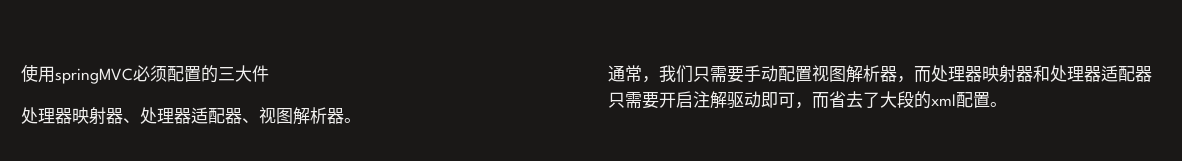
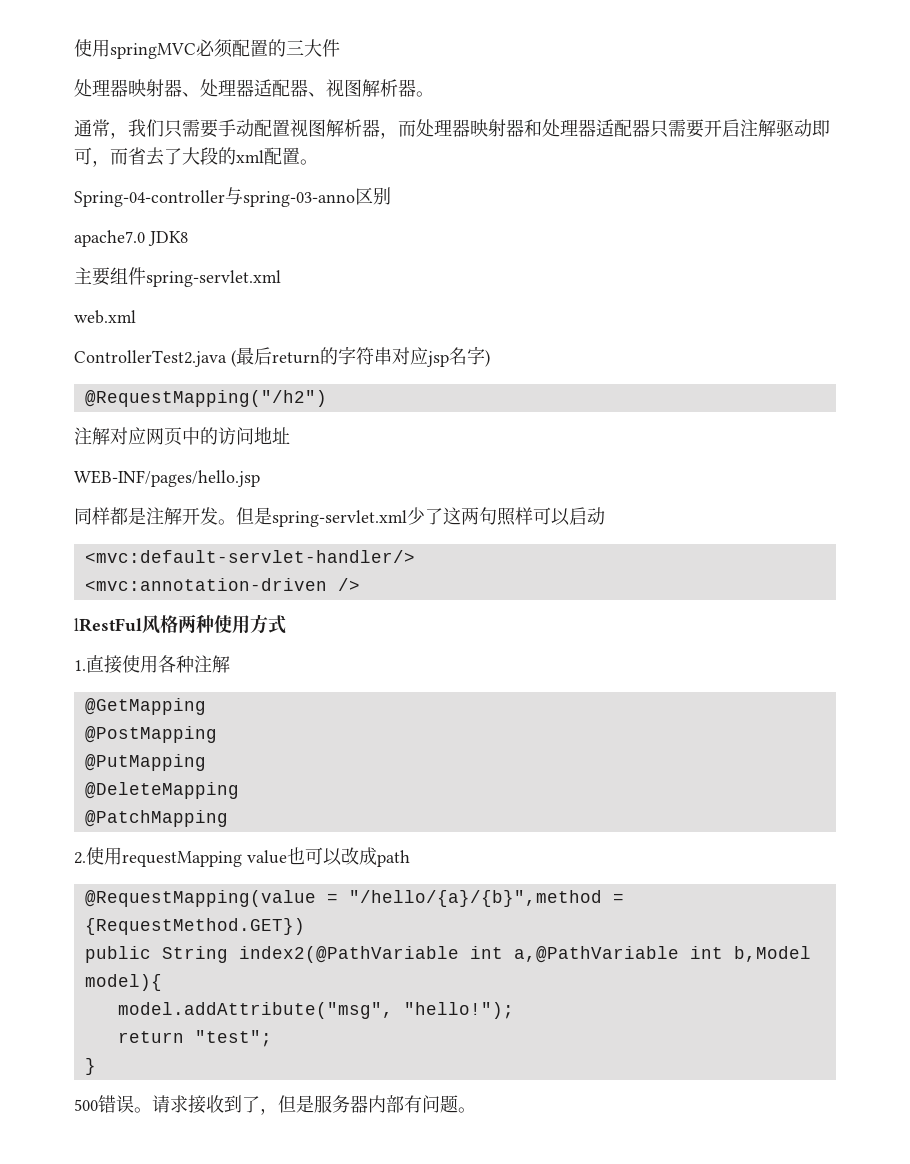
+ Spring-04-controller与spring-03-anno区别
+ apache7.0 JDK8
+ 主要组件spring-servlet.xml
+ web.xml
+ ControllerTest2.java (最后return的字符串对应jsp名字)
+ @RequestMapping("/h2")
+ 注解对应网页中的访问地址
+ WEB-INF/pages/hello.jsp
+ 同样都是注解开发。但是spring-servlet.xml少了这两句照样可以启动
+ <mvc:default-servlet-handler/>
+ <mvc:annotation-driven />
+ lRestFul风格两种使用方式
+ 1.直接使用各种注解
+ @GetMapping
+ @PostMapping
+ @PutMapping
+ @DeleteMapping
+ @PatchMapping
+ 2.使用requestMapping value也可以改成path
+ @RequestMapping(value = "/hello/{a}/{b}",method = {RequestMethod.GET})
+ public String index2(@PathVariable int a,@PathVariable int b,Model model){
+ model.addAttribute("msg", "hello!");
+ return "test";
+ }
+ 500错误。请求接收到了，但是服务器内部有问题。

